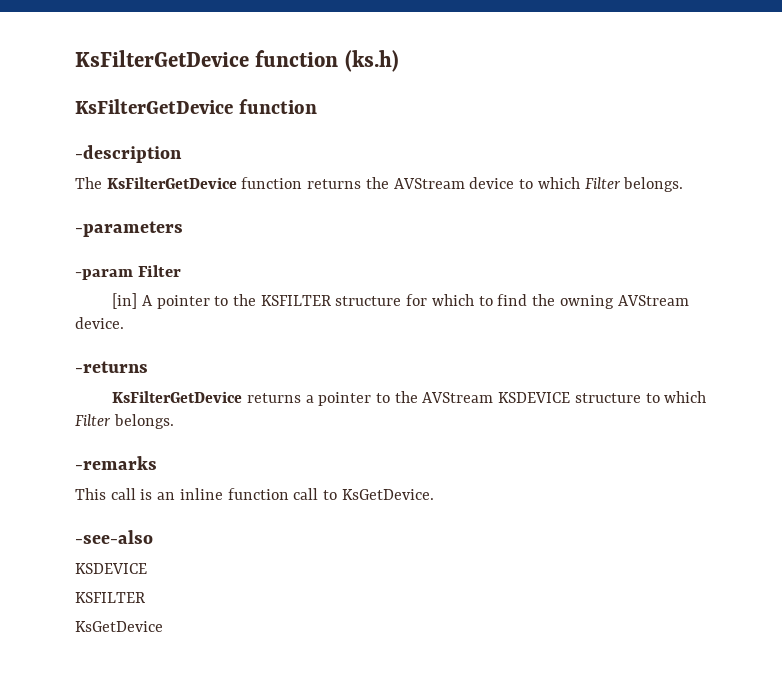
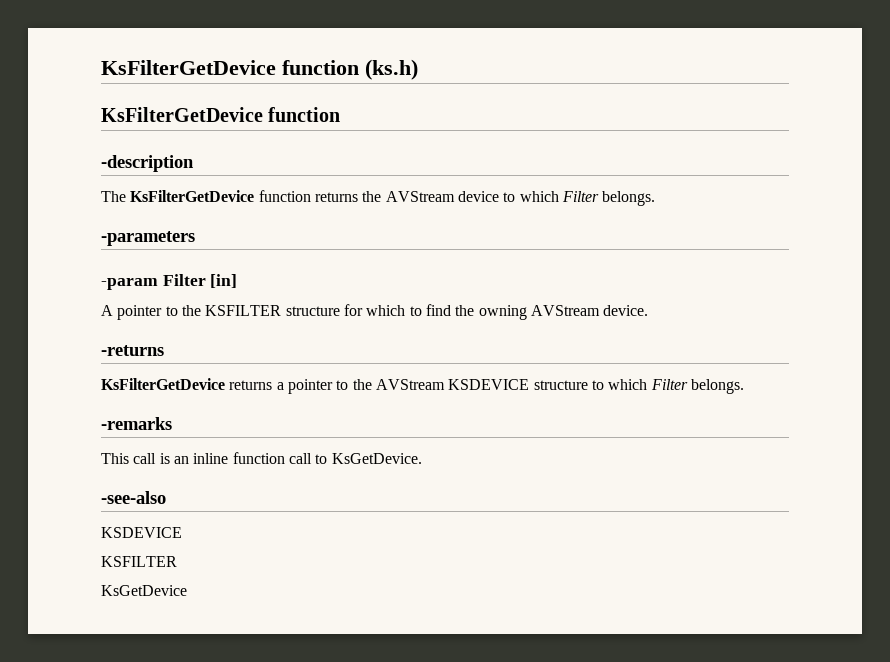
- -param Filter
- [in] A pointer to the KSFILTER structure for which to find the owning AVStream device.
+ -param Filter [in]
+ A pointer to the KSFILTER structure for which to find the owning AVStream device.

